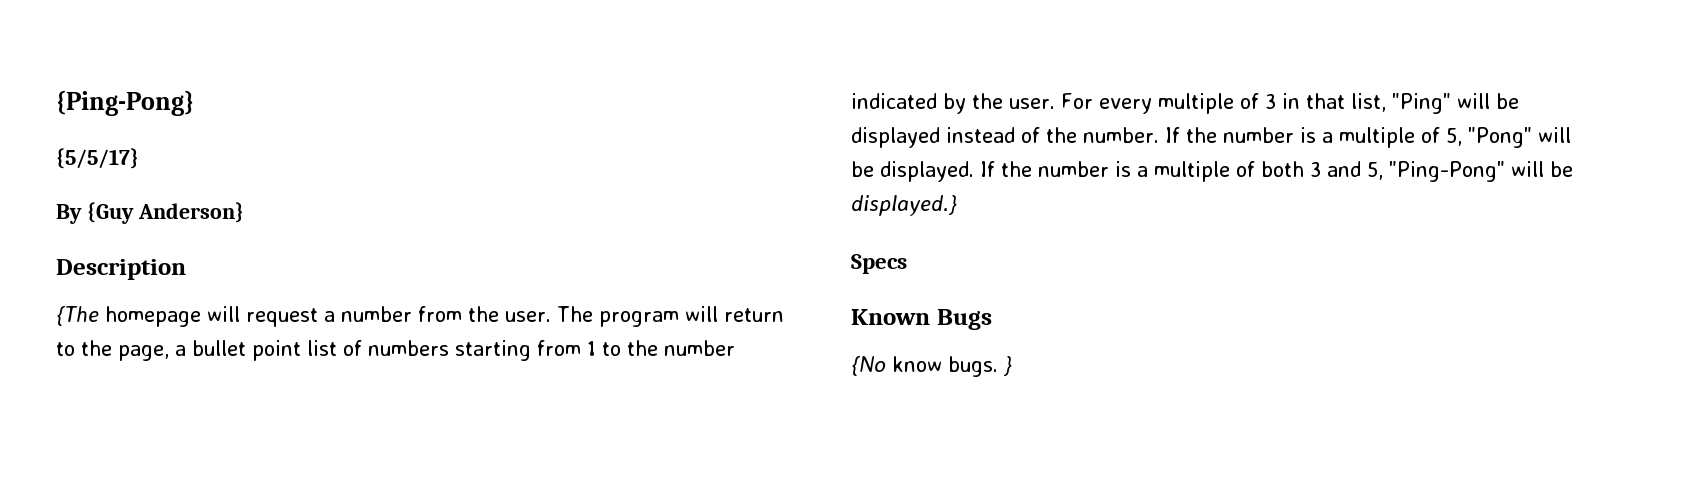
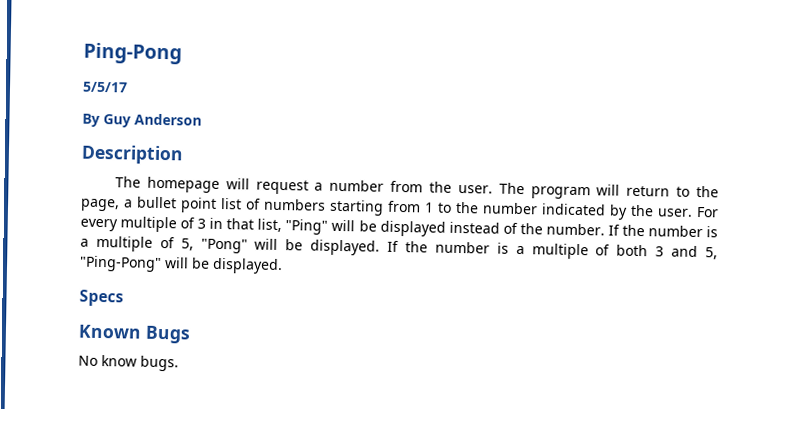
- {Ping-Pong}
- {5/5/17}
+ Ping-Pong
+ 5/5/17
- By {Guy Anderson}
+ By Guy Anderson
- {The homepage will request a number from the user.
+ The homepage will request a number from the user.
- If the number is a multiple of both 3 and 5, "Ping-Pong" will be displayed.}
+ If the number is a multiple of both 3 and 5, "Ping-Pong" will be displayed.
- {No know bugs. }
+ No know bugs.

